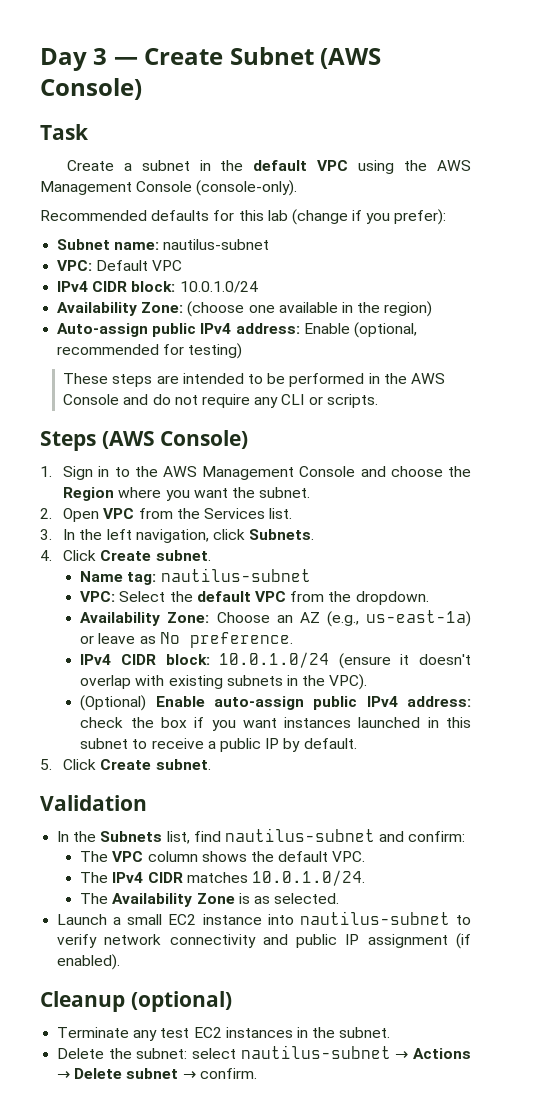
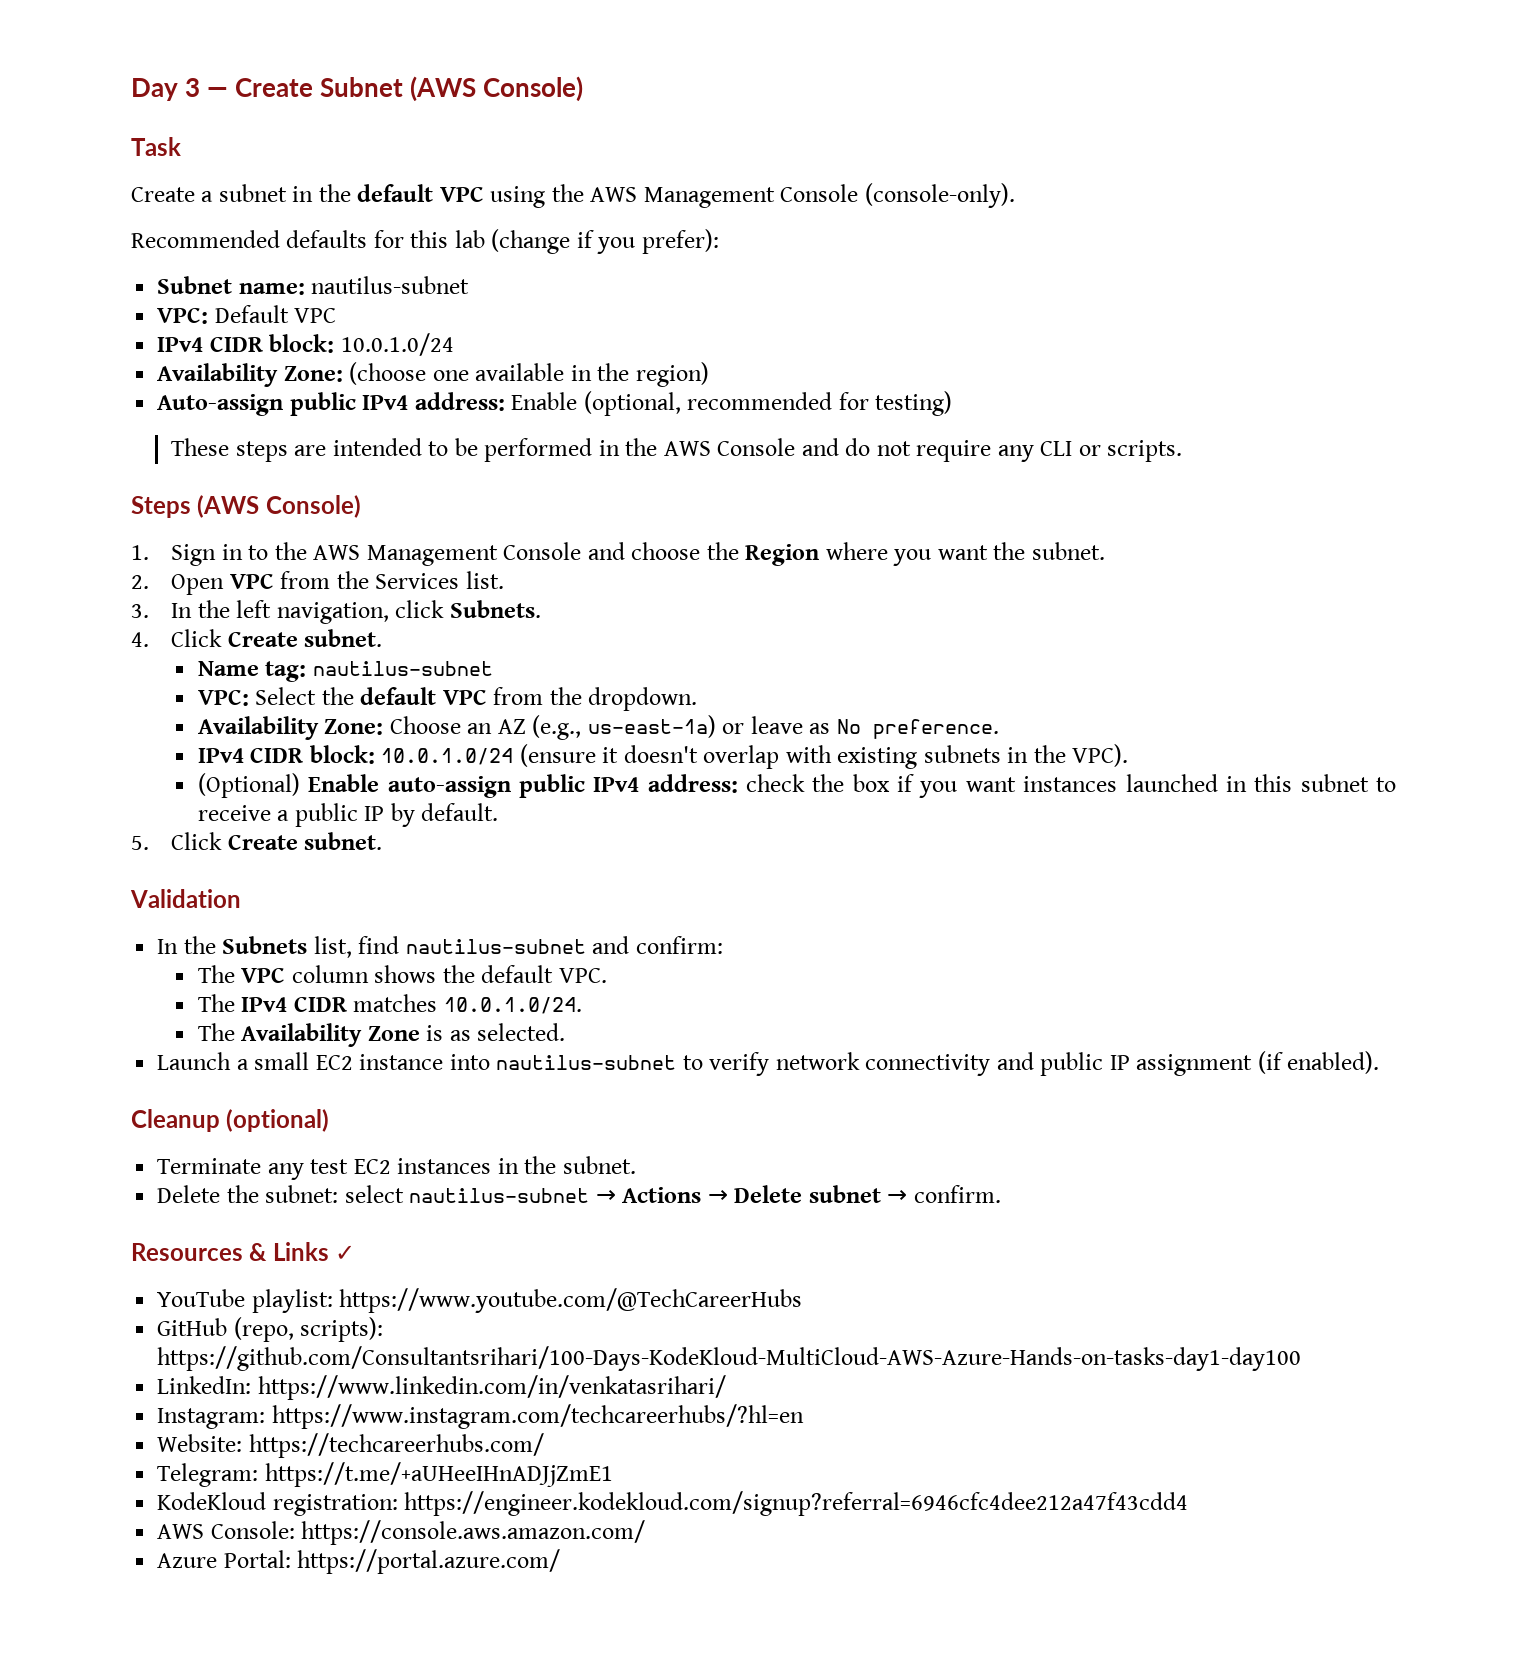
+ Resources & Links ✓
+ YouTube playlist: https://www.youtube.com/@TechCareerHubs
+ GitHub (repo, scripts): https://github.com/Consultantsrihari/100-Days-KodeKloud-MultiCloud-AWS-Azure-Hands-on-tasks-day1-day100
+ LinkedIn: https://www.linkedin.com/in/venkatasrihari/
+ Instagram: https://www.instagram.com/techcareerhubs/?hl=en
+ Website: https://techcareerhubs.com/
+ Telegram: https://t.me/+aUHeeIHnADJjZmE1
+ KodeKloud registration: https://engineer.kodekloud.com/signup?referral=6946cfc4dee212a47f43cdd4
+ AWS Console: https://console.aws.amazon.com/
+ Azure Portal: https://portal.azure.com/

